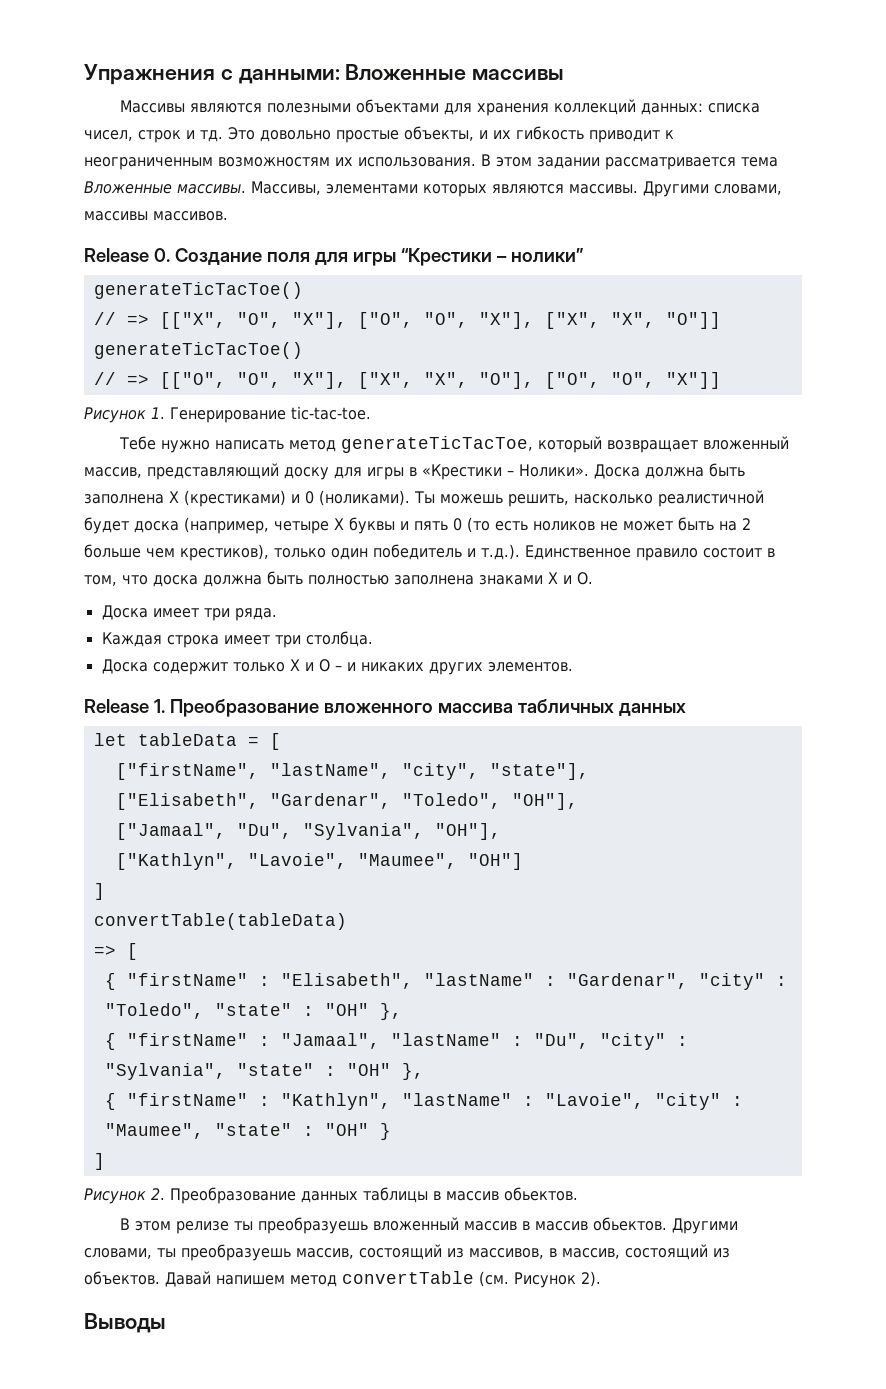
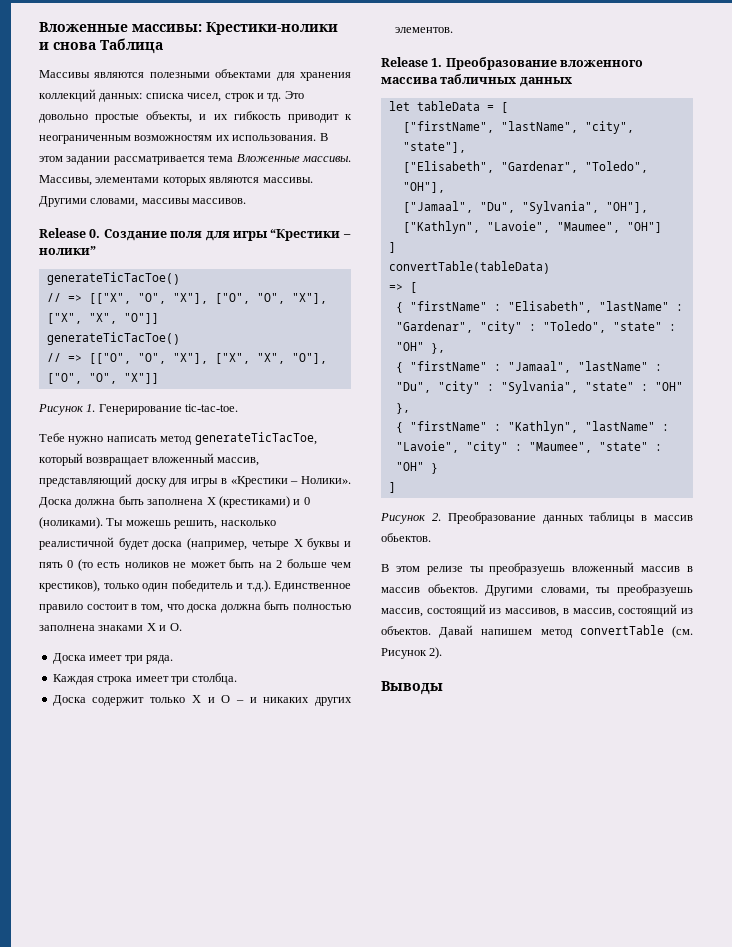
- Упражнения с данными: Вложенные массивы
+ Вложенные массивы: Крестики-нолики и снова Таблица

